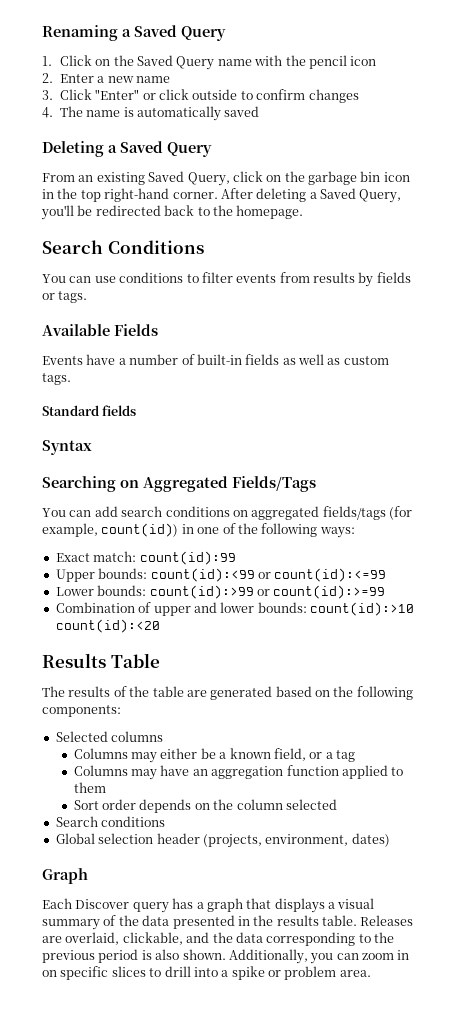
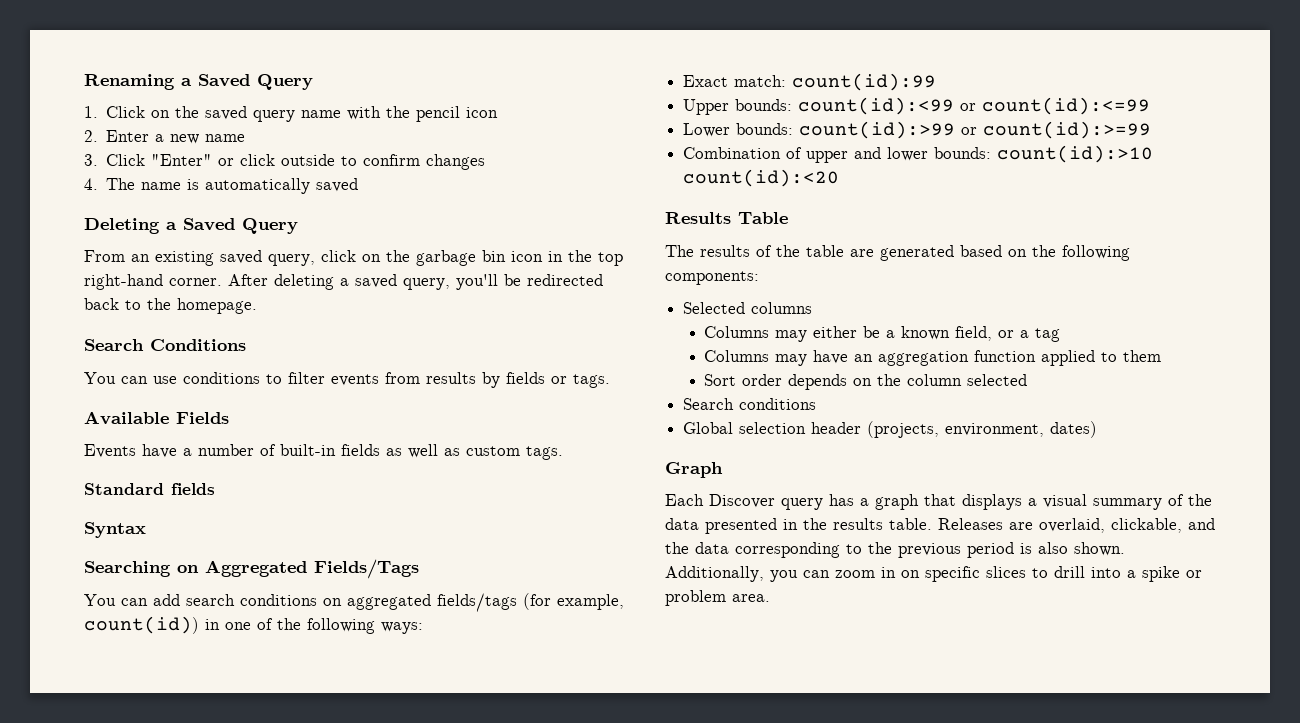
- 1. Click on the Saved Query name with the pencil icon
+ 1. Click on the saved query name with the pencil icon
- From an existing Saved Query, click on the garbage bin icon in the top right-hand corner.
+ From an existing saved query, click on the garbage bin icon in the top right-hand corner.
- After deleting a Saved Query, you'll be redirected back to the homepage.
+ After deleting a saved query, you'll be redirected back to the homepage.

